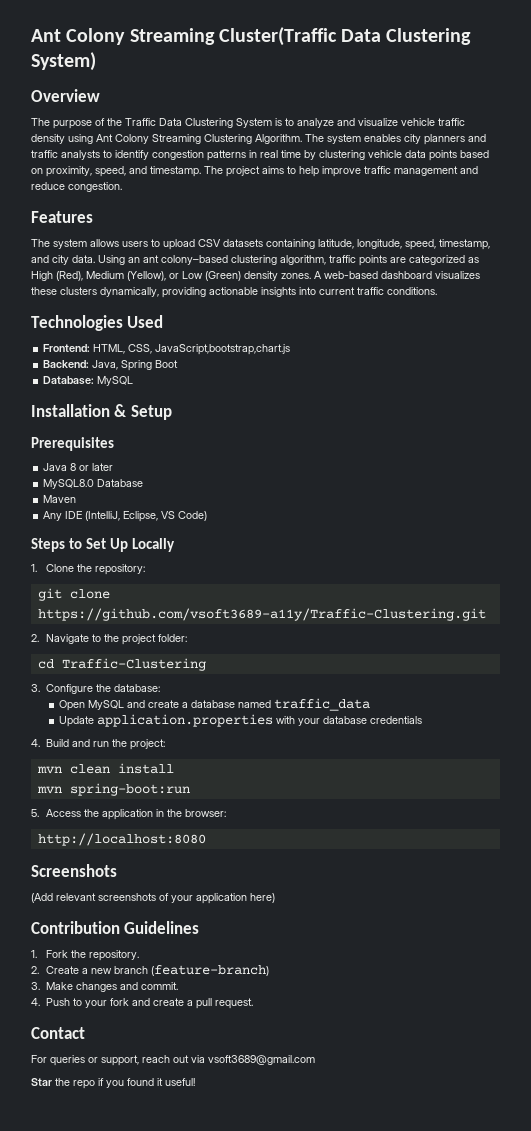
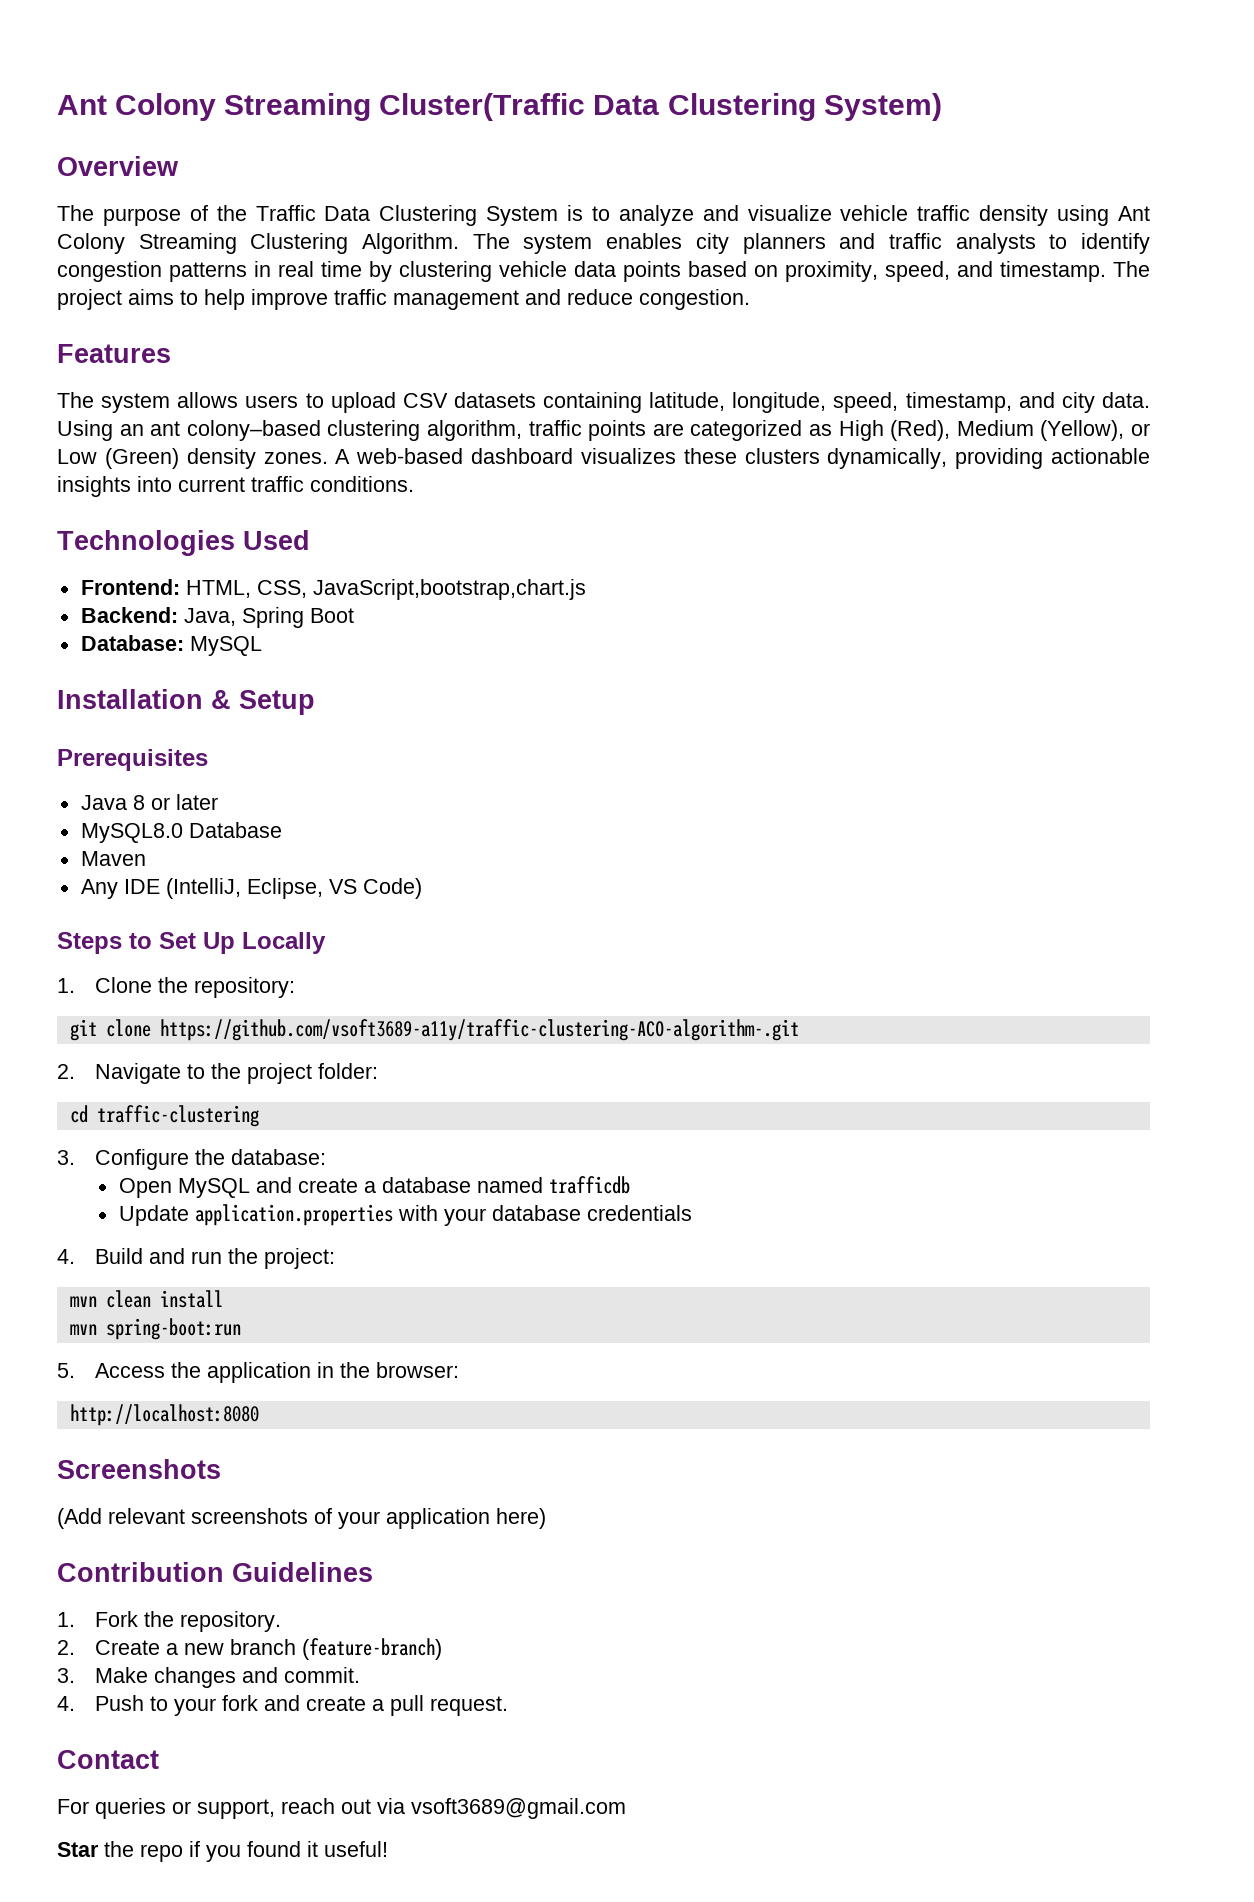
- git clone https://github.com/vsoft3689-a11y/Traffic-Clustering.git
+ git clone https://github.com/vsoft3689-a11y/traffic-clustering-ACO-algorithm-.git
- cd Traffic-Clustering
+ cd traffic-clustering
- Open MySQL and create a database named traffic_data
+ Open MySQL and create a database named trafficdb

